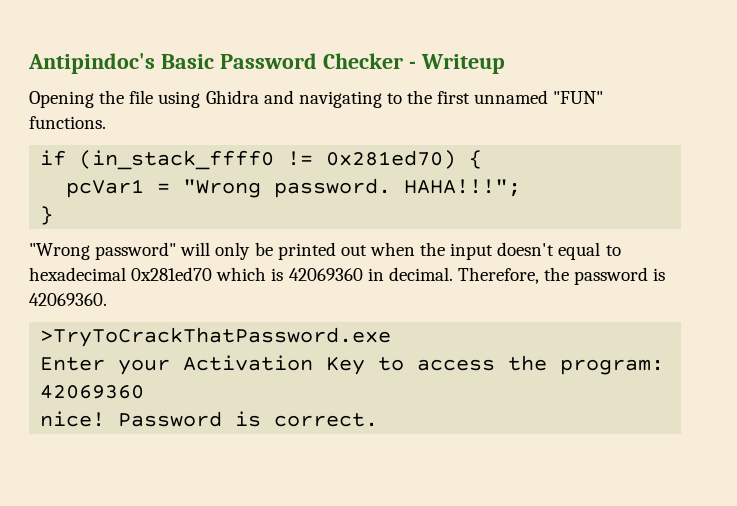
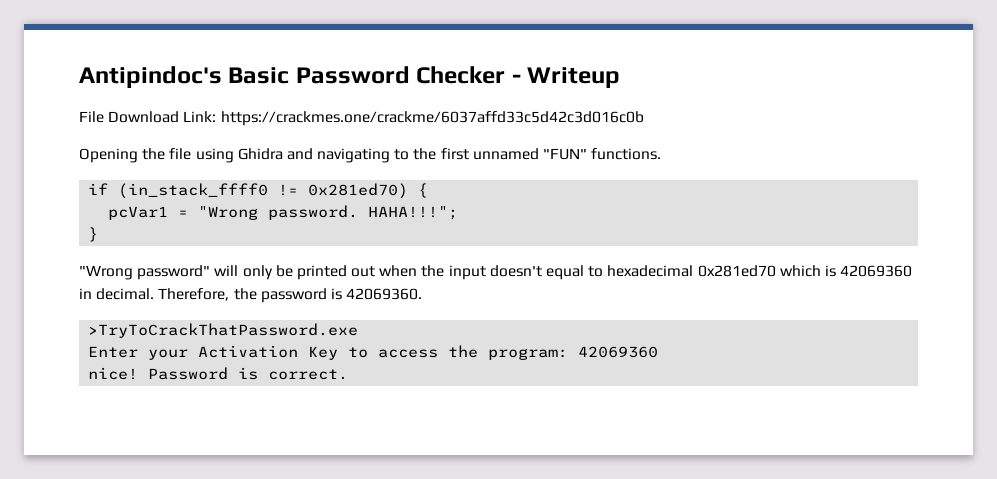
+ File Download Link: https://crackmes.one/crackme/6037affd33c5d42c3d016c0b

